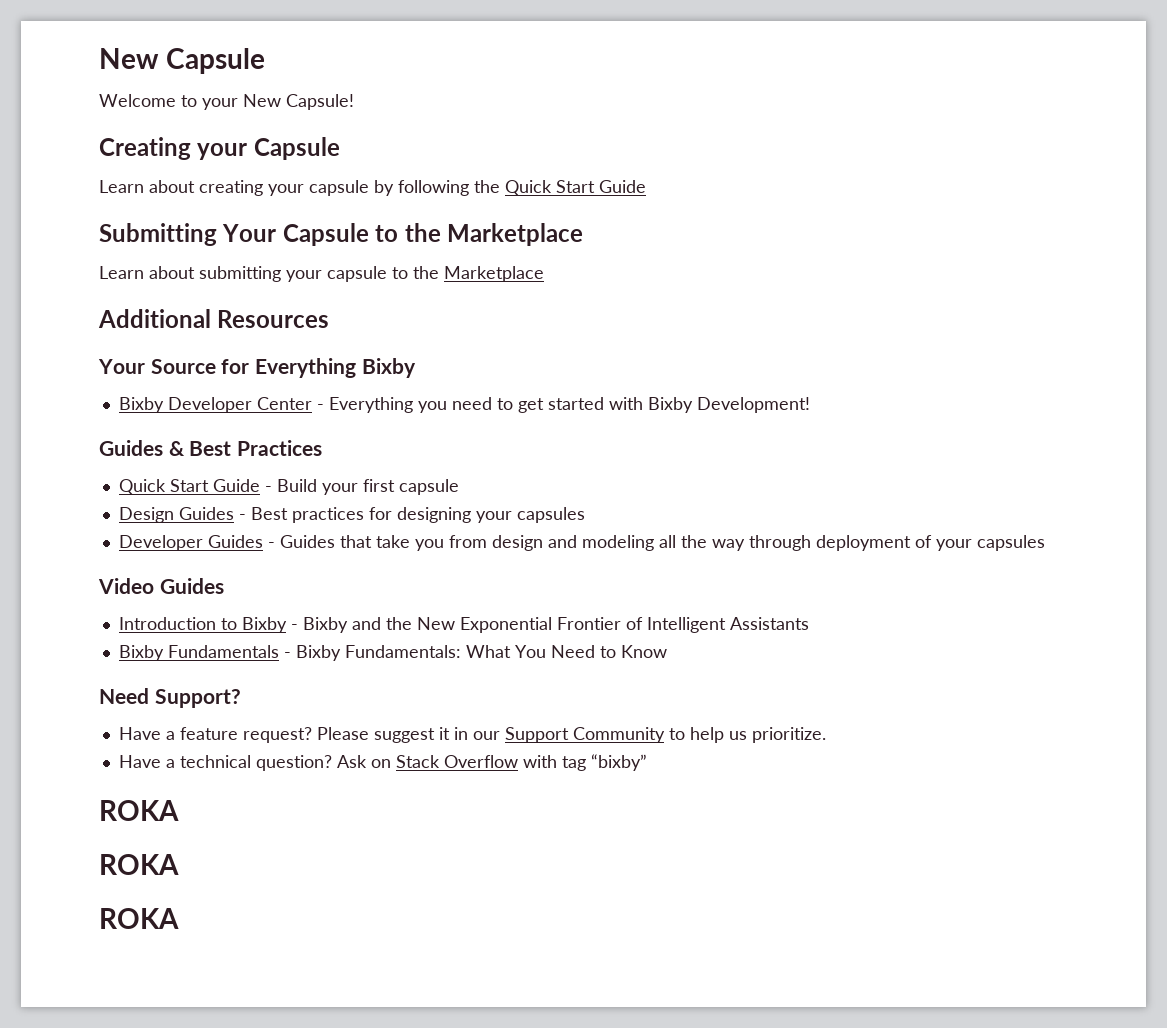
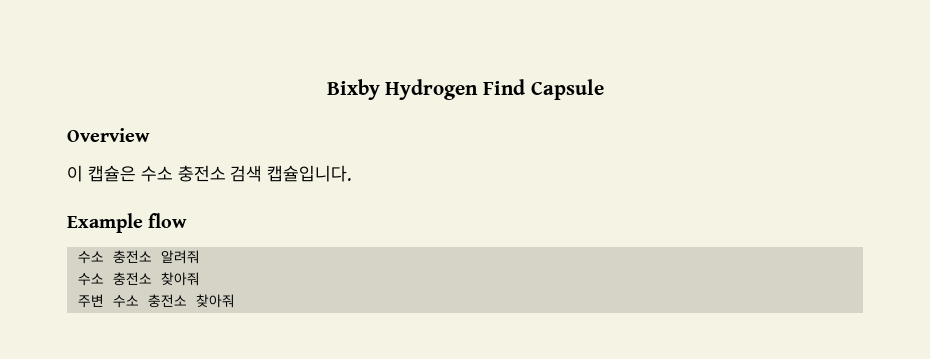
- New Capsule
- Welcome to your New Capsule!
- Creating your Capsule
- Learn about creating your capsule by following the Quick Start Guide
- Submitting Your Capsule to the Marketplace
- Learn about submitting your capsule to the Marketplace
- Additional Resources
- Your Source for Everything Bixby
- Bixby Developer Center - Everything you need to get started with Bixby Development!
- Guides & Best Practices
- Quick Start Guide - Build your first capsule
- Design Guides - Best practices for designing your capsules
- Developer Guides - Guides that take you from design and modeling all the way through deployment of your capsules
- Video Guides
- Introduction to Bixby - Bixby and the New Exponential Frontier of Intelligent Assistants
- Bixby Fundamentals - Bixby Fundamentals: What You Need to Know
- Need Support?
- Have a feature request? Please suggest it in our Support Community to help us prioritize.
- Have a technical question? Ask on Stack Overflow with tag “bixby”
- ROKA
- ROKA
- ROKA
+ Bixby Hydrogen Find Capsule
+ Overview
+ 이 캡슐은 수소 충전소 검색 캡슐입니다.
+ Example flow
+ 수소 충전소 알려줘
+ 수소 충전소 찾아줘
+ 주변 수소 충전소 찾아줘

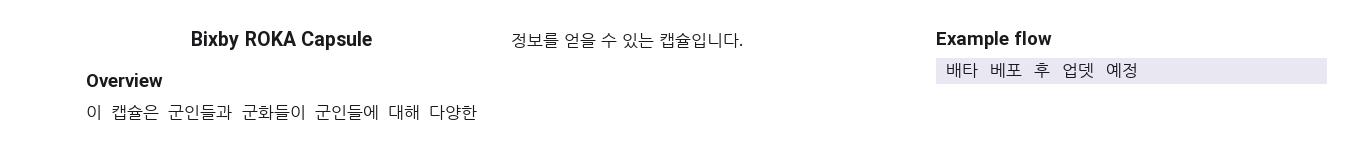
- Bixby Hydrogen Find Capsule
+ Bixby ROKA Capsule
- 이 캡슐은 수소 충전소 검색 캡슐입니다.
+ 이 캡슐은 군인들과 군화들이 군인들에 대해 다양한 정보를 얻을 수 있는 캡슐입니다.
  Example flow
- 수소 충전소 알려줘
- 수소 충전소 찾아줘
- 주변 수소 충전소 찾아줘
+ 배타 베포 후 업뎃 예정

